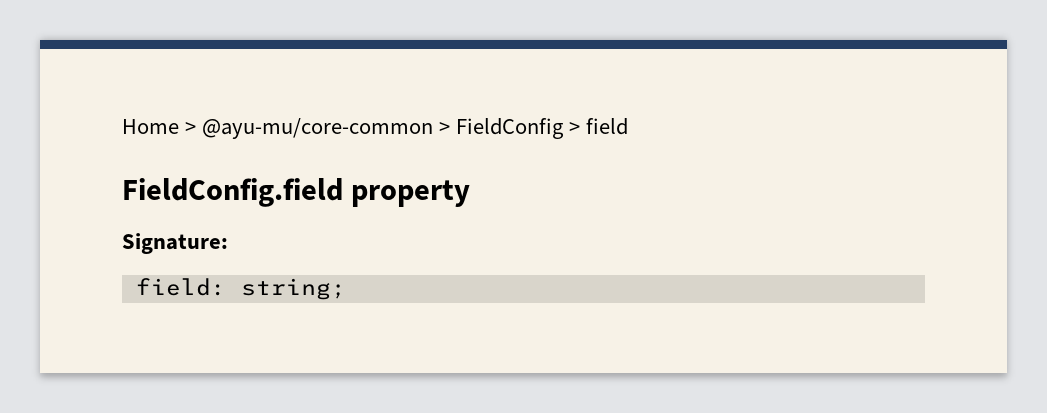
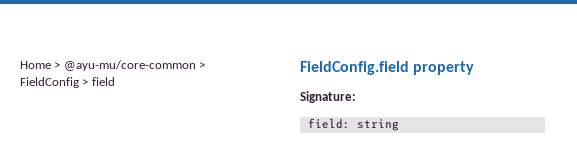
- field: string;
+ field: string

